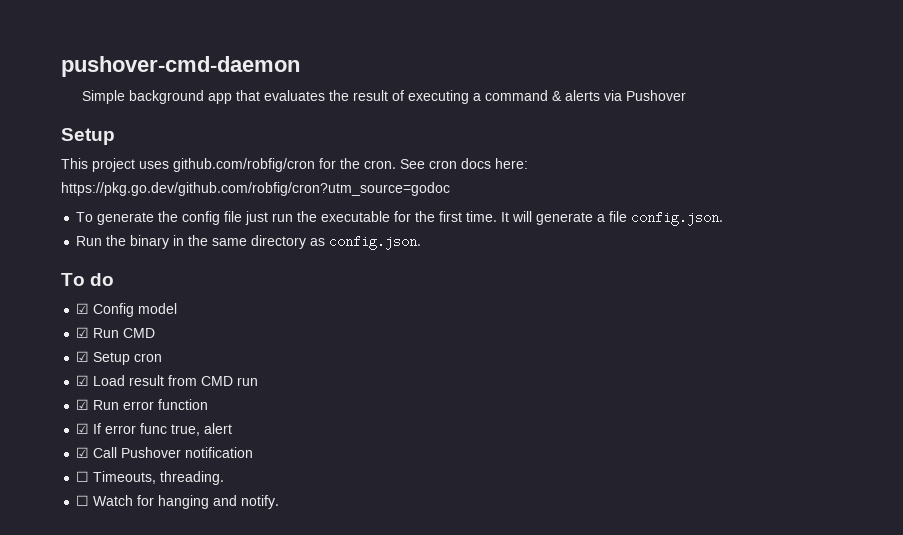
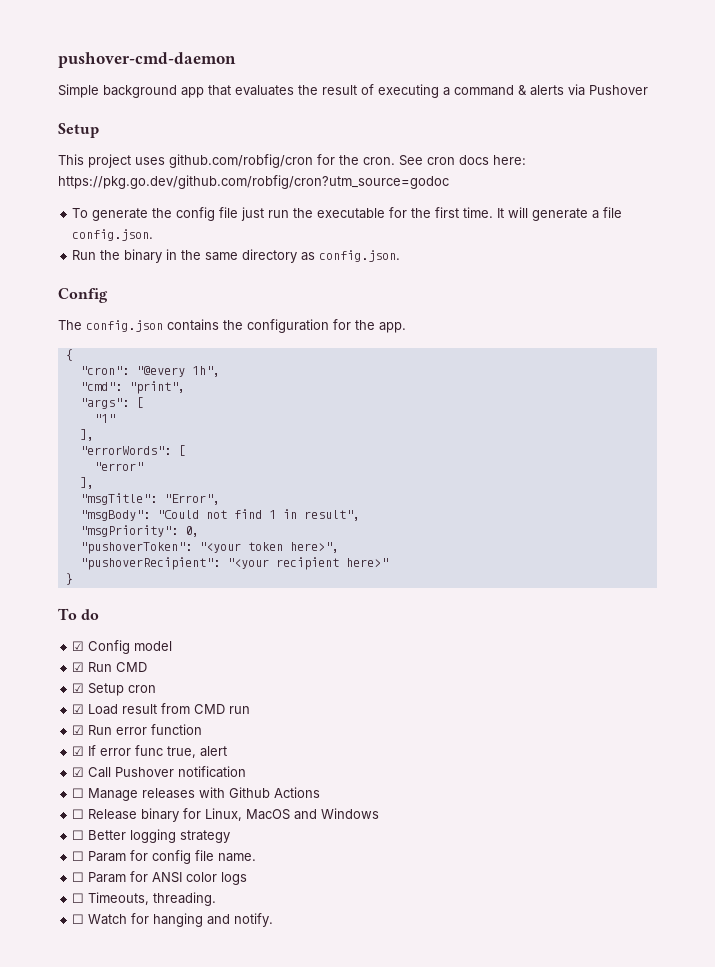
  Run the binary in the same directory as config.json.
+ Config
+ The config.json contains the configuration for the app.
+ {
+ "cron": "@every 1h",
+ "cmd": "print",
+ "args": [
+ "1"
+ ],
+ "errorWords": [
+ "error"
+ ],
+ "msgTitle": "Error",
+ "msgBody": "Could not find 1 in result",
+ "msgPriority": 0,
+ "pushoverToken": "<your token here>",
+ "pushoverRecipient": "<your recipient here>"
+ }
+ ☐ Manage releases with Github Actions
+ ☐ Release binary for Linux, MacOS and Windows
+ ☐ Better logging strategy
+ ☐ Param for config file name.
+ ☐ Param for ANSI color logs

